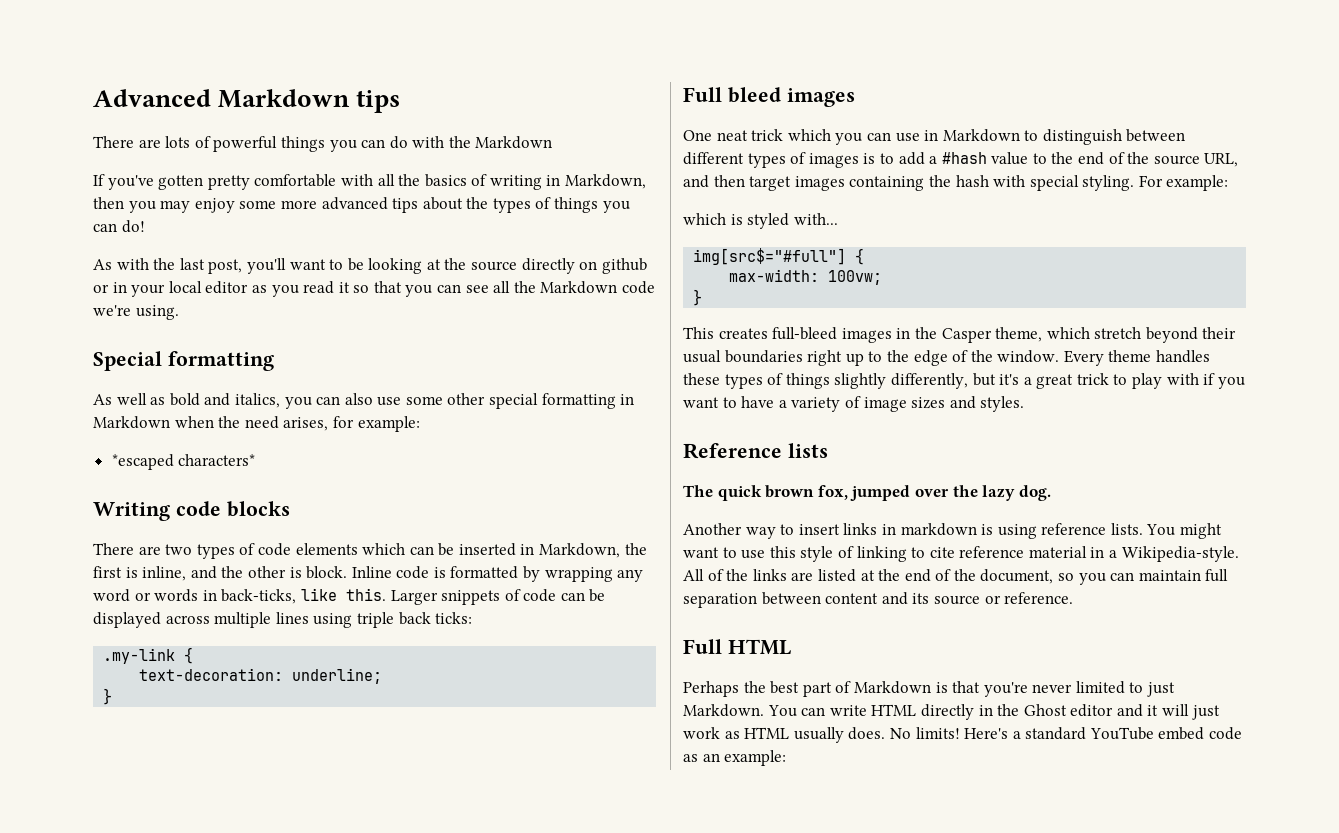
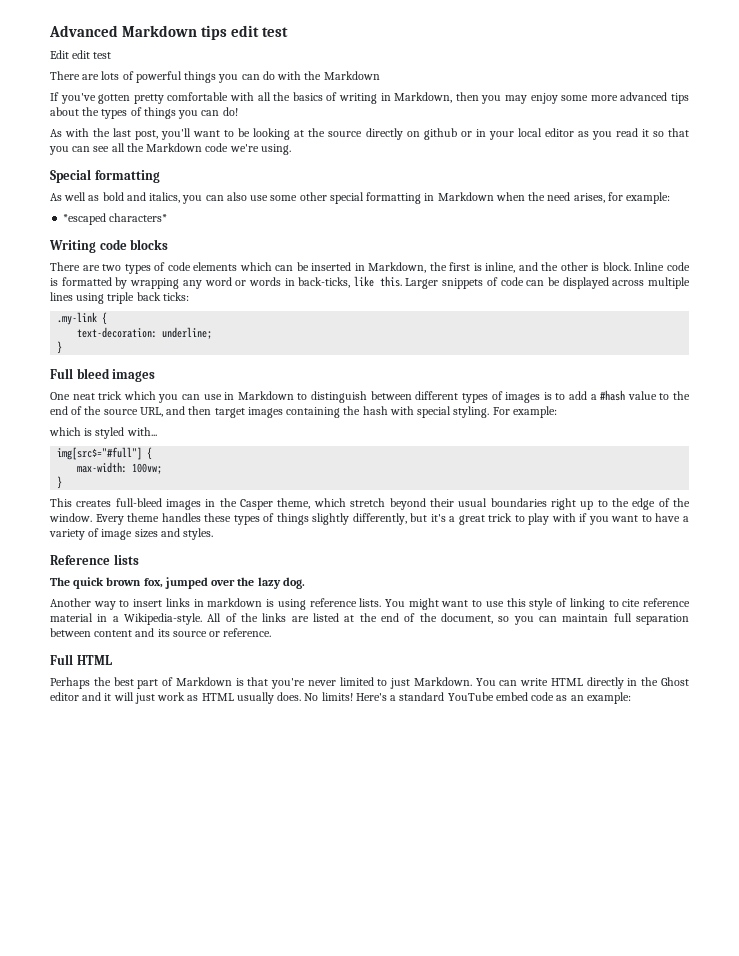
- Advanced Markdown tips
+ Advanced Markdown tips edit test
+ Edit edit test

